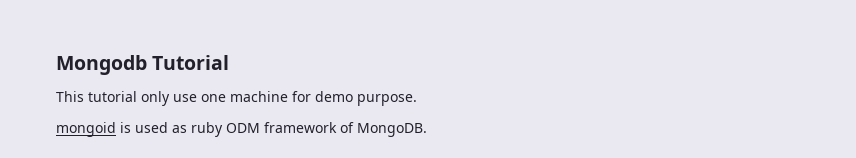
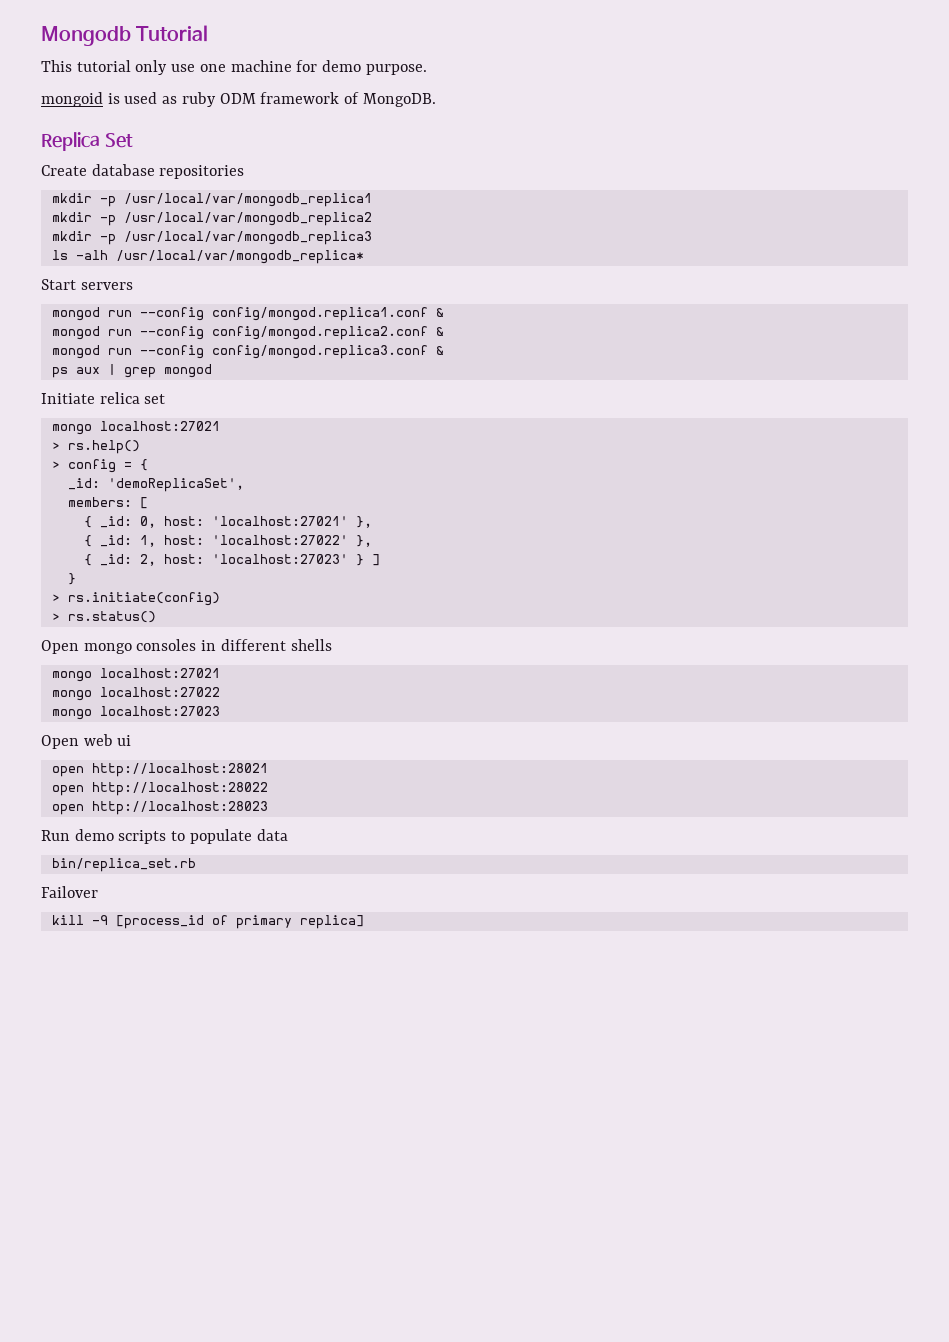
+ Replica Set
+ Create database repositories
+ mkdir -p /usr/local/var/mongodb_replica1
+ mkdir -p /usr/local/var/mongodb_replica2
+ mkdir -p /usr/local/var/mongodb_replica3
+ ls -alh /usr/local/var/mongodb_replica*
+ Start servers
+ mongod run --config config/mongod.replica1.conf &
+ mongod run --config config/mongod.replica2.conf &
+ mongod run --config config/mongod.replica3.conf &
+ ps aux | grep mongod
+ Initiate relica set
+ mongo localhost:27021
+ > rs.help()
+ > config = {
+ _id: 'demoReplicaSet',
+ members: [
+ { _id: 0, host: 'localhost:27021' },
+ { _id: 1, host: 'localhost:27022' },
+ { _id: 2, host: 'localhost:27023' } ]
+ }
+ > rs.initiate(config)
+ > rs.status()
+ Open mongo consoles in different shells
+ mongo localhost:27021
+ mongo localhost:27022
+ mongo localhost:27023
+ Open web ui
+ open http://localhost:28021
+ open http://localhost:28022
+ open http://localhost:28023
+ Run demo scripts to populate data
+ bin/replica_set.rb
+ Failover
+ kill -9 [process_id of primary replica]

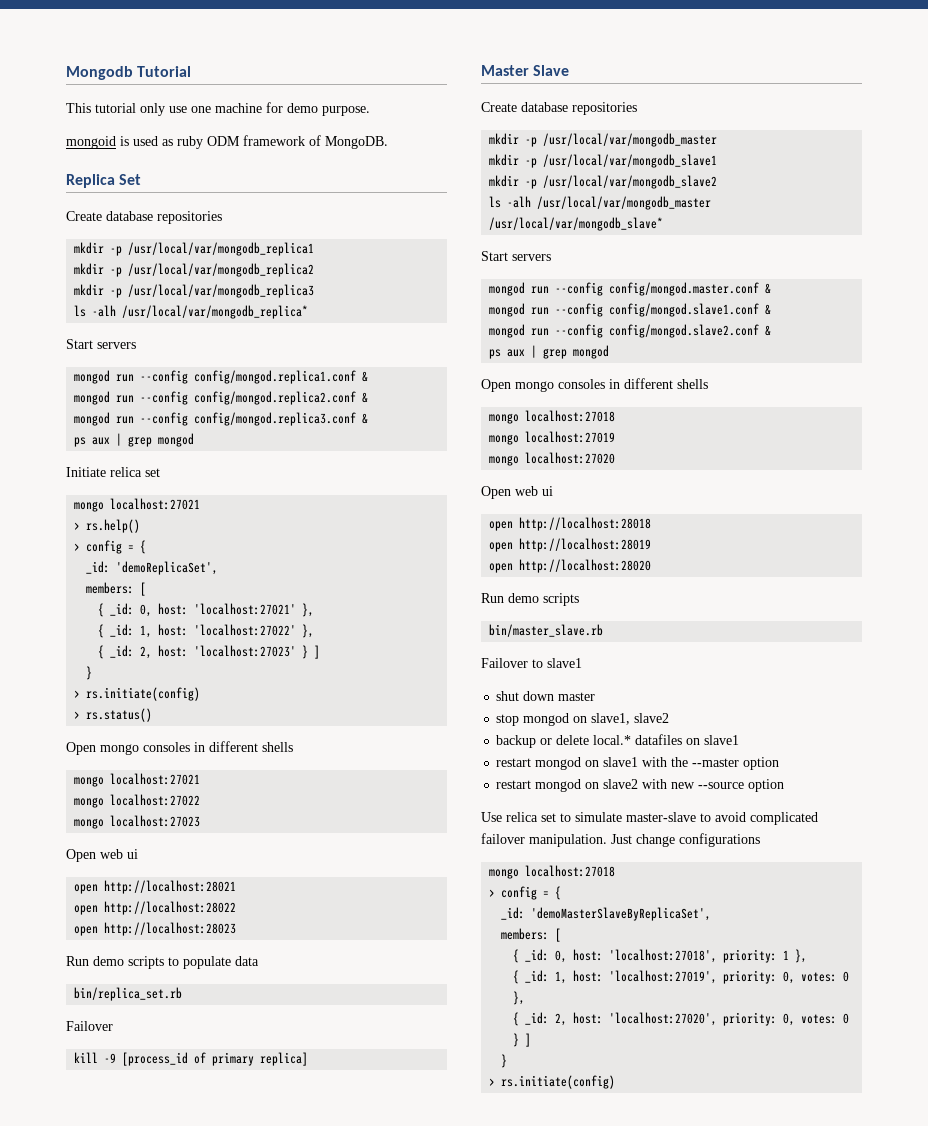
+ Master Slave
+ Create database repositories
+ mkdir -p /usr/local/var/mongodb_master
+ mkdir -p /usr/local/var/mongodb_slave1
+ mkdir -p /usr/local/var/mongodb_slave2
+ ls -alh /usr/local/var/mongodb_master /usr/local/var/mongodb_slave*
+ Start servers
+ mongod run --config config/mongod.master.conf &
+ mongod run --config config/mongod.slave1.conf &
+ mongod run --config config/mongod.slave2.conf &
+ ps aux | grep mongod
+ Open mongo consoles in different shells
+ mongo localhost:27018
+ mongo localhost:27019
+ mongo localhost:27020
+ Open web ui
+ open http://localhost:28018
+ open http://localhost:28019
+ open http://localhost:28020
+ Run demo scripts
+ bin/master_slave.rb
+ Failover to slave1
+ shut down master
+ stop mongod on slave1, slave2
+ backup or delete local.* datafiles on slave1
+ restart mongod on slave1 with the --master option
+ restart mongod on slave2 with new --source option
+ Use relica set to simulate master-slave to avoid complicated failover manipulation. Just change configurations
+ mongo localhost:27018
+ > config = {
+ _id: 'demoMasterSlaveByReplicaSet',
+ members: [
+ { _id: 0, host: 'localhost:27018', priority: 1 },
+ { _id: 1, host: 'localhost:27019', priority: 0, votes: 0 },
+ { _id: 2, host: 'localhost:27020', priority: 0, votes: 0 } ]
+ }
+ > rs.initiate(config)

